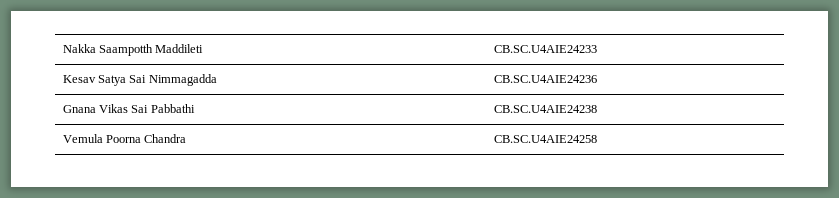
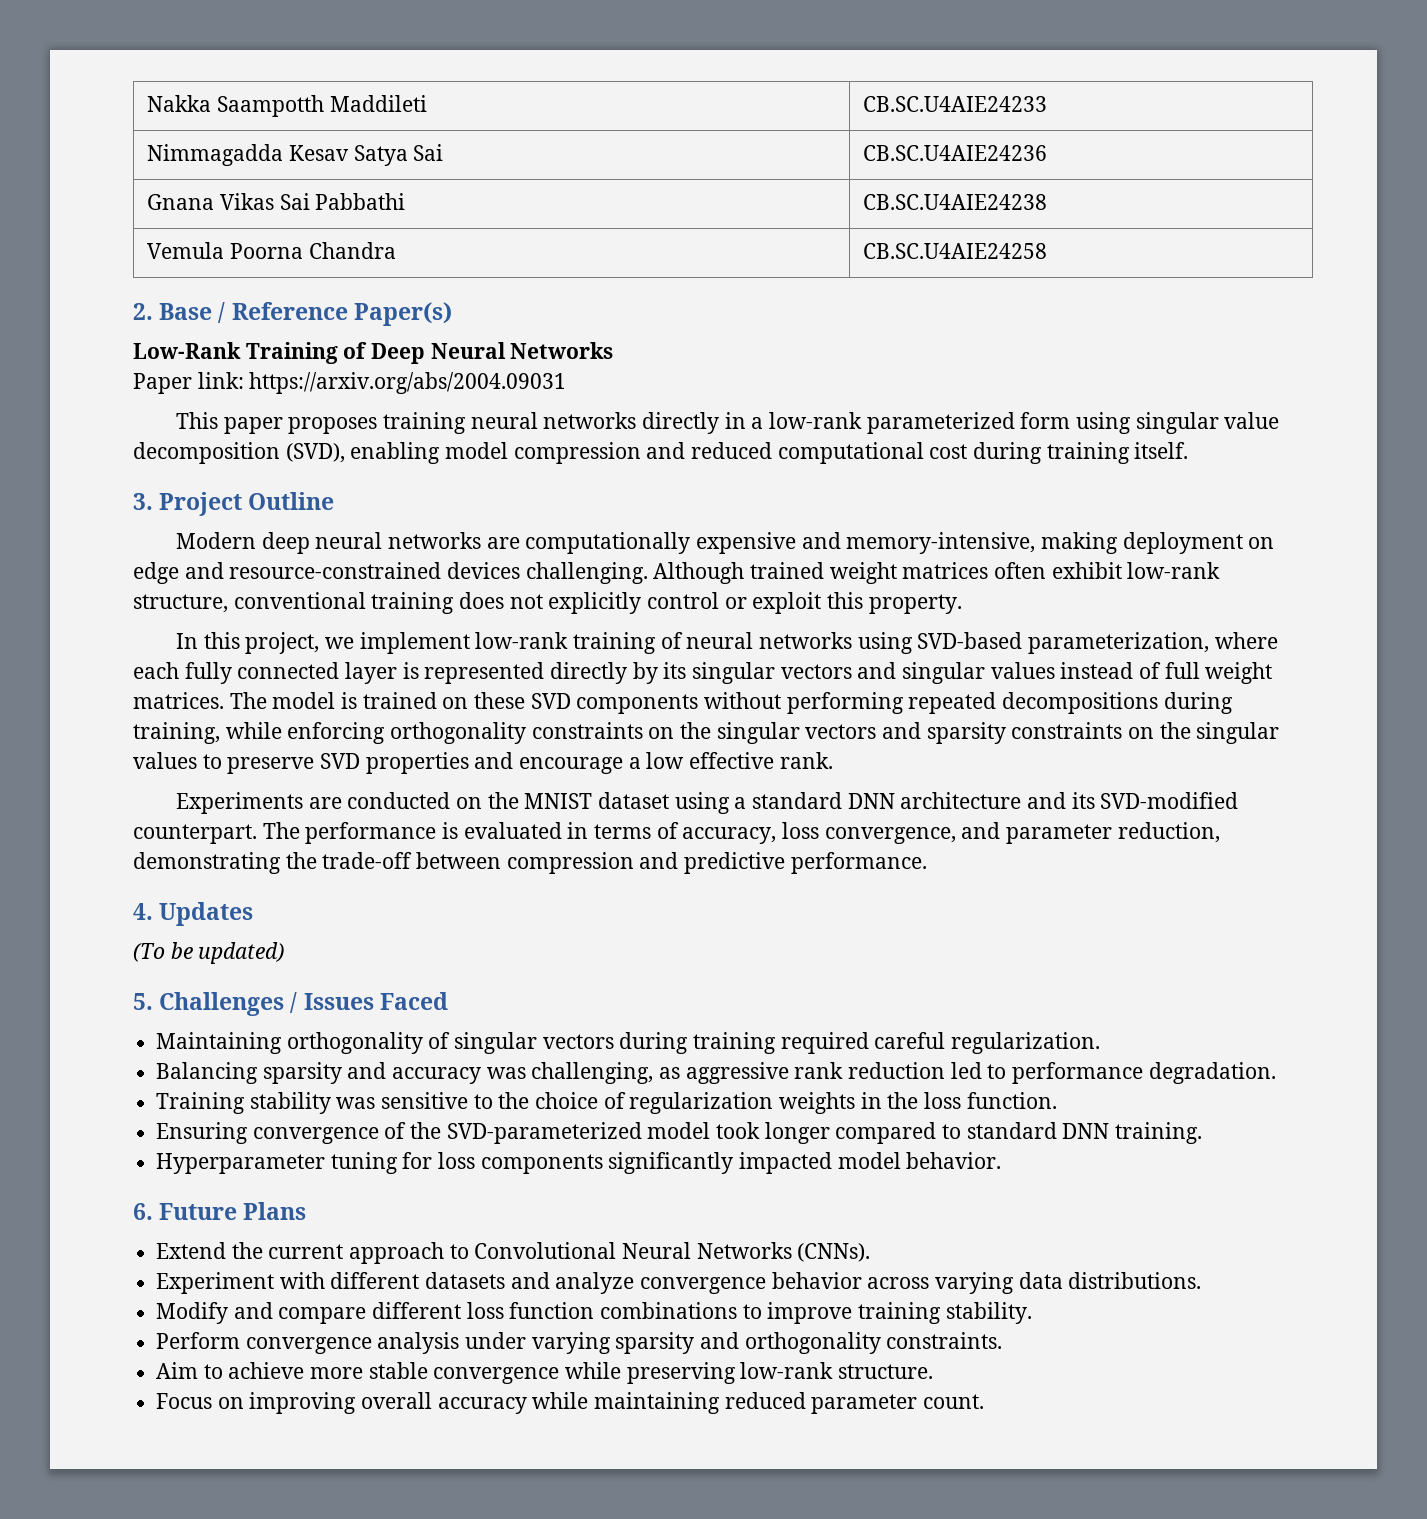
- Kesav Satya Sai Nimmagadda | CB.SC.U4AIE24236
+ Nimmagadda Kesav Satya Sai | CB.SC.U4AIE24236
+ 2. Base / Reference Paper(s)
+ Low-Rank Training of Deep Neural Networks
+ Paper link: https://arxiv.org/abs/2004.09031
+ This paper proposes training neural networks directly in a low-rank parameterized form using singular value decomposition (SVD), enabling model compression and reduced computational cost during training itself.
+ 3. Project Outline
+ Modern deep neural networks are computationally expensive and memory-intensive, making deployment on edge and resource-constrained devices challenging. Although trained weight matrices often exhibit low-rank structure, conventional training does not explicitly control or exploit this property.
+ In this project, we implement low-rank training of neural networks using SVD-based parameterization, where each fully connected layer is represented directly by its singular vectors and singular values instead of full weight matrices. The model is trained on these SVD components without performing repeated decompositions during training, while enforcing orthogonality constraints on the singular vectors and sparsity constraints on the singular values to preserve SVD properties and encourage a low effective rank.
+ Experiments are conducted on the MNIST dataset using a standard DNN architecture and its SVD-modified counterpart. The performance is evaluated in terms of accuracy, loss convergence, and parameter reduction, demonstrating the trade-off between compression and predictive performance.
+ 4. Updates
+ (To be updated)
+ 5. Challenges / Issues Faced
+ Maintaining orthogonality of singular vectors during training required careful regularization.
+ Balancing sparsity and accuracy was challenging, as aggressive rank reduction led to performance degradation.
+ Training stability was sensitive to the choice of regularization weights in the loss function.
+ Ensuring convergence of the SVD-parameterized model took longer compared to standard DNN training.
+ Hyperparameter tuning for loss components significantly impacted model behavior.
+ 6. Future Plans
+ Extend the current approach to Convolutional Neural Networks (CNNs).
+ Experiment with different datasets and analyze convergence behavior across varying data distributions.
+ Modify and compare different loss function combinations to improve training stability.
+ Perform convergence analysis under varying sparsity and orthogonality constraints.
+ Aim to achieve more stable convergence while preserving low-rank structure.
+ Focus on improving overall accuracy while maintaining reduced parameter count.

